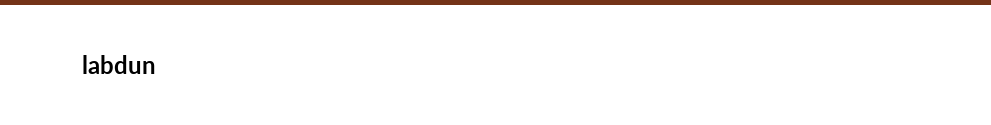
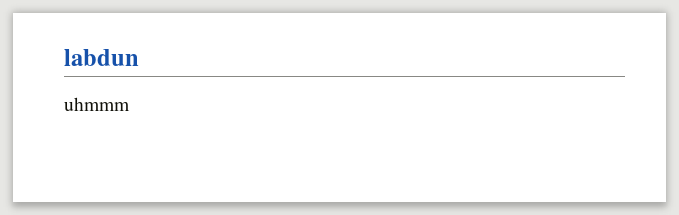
+ uhmmm

